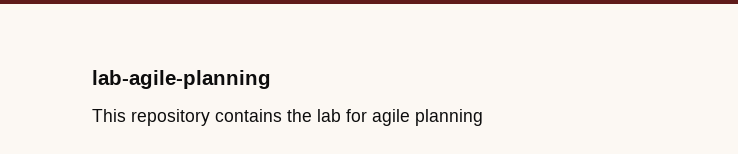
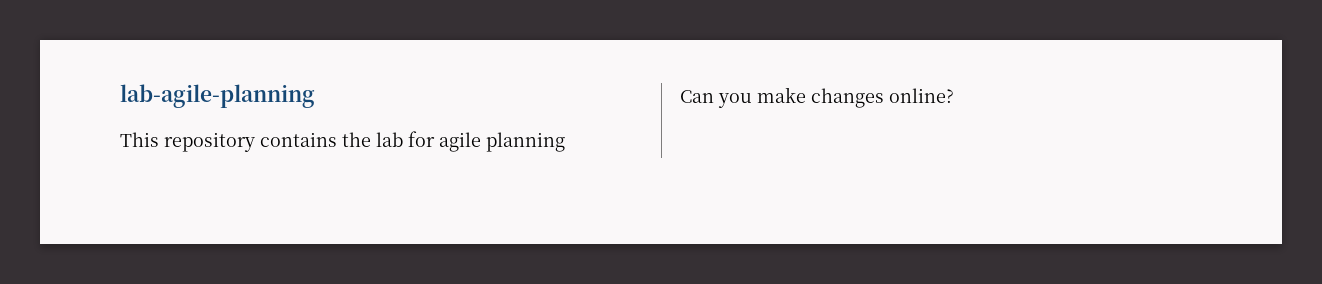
+ Can you make changes online?

